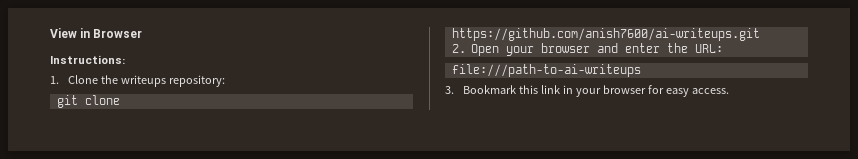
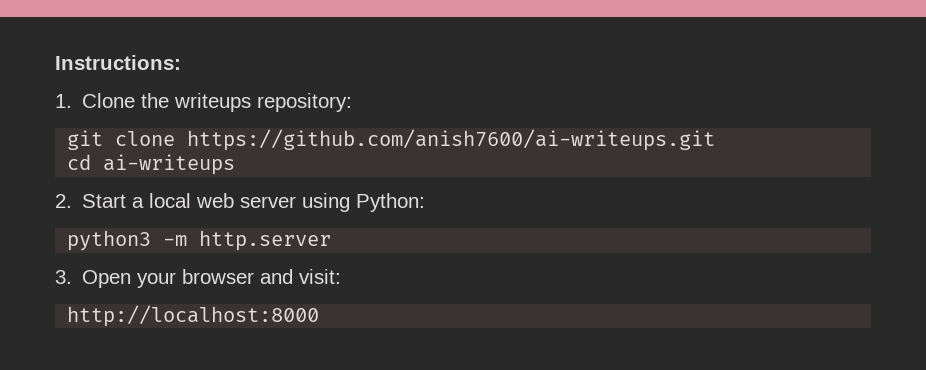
- View in Browser
- 2. Open your browser and enter the URL:
- file:///path-to-ai-writeups
- 3. Bookmark this link in your browser for easy access.
+ cd ai-writeups
+ 2. Start a local web server using Python:
+ python3 -m http.server
+ 3. Open your browser and visit:
+ http://localhost:8000

